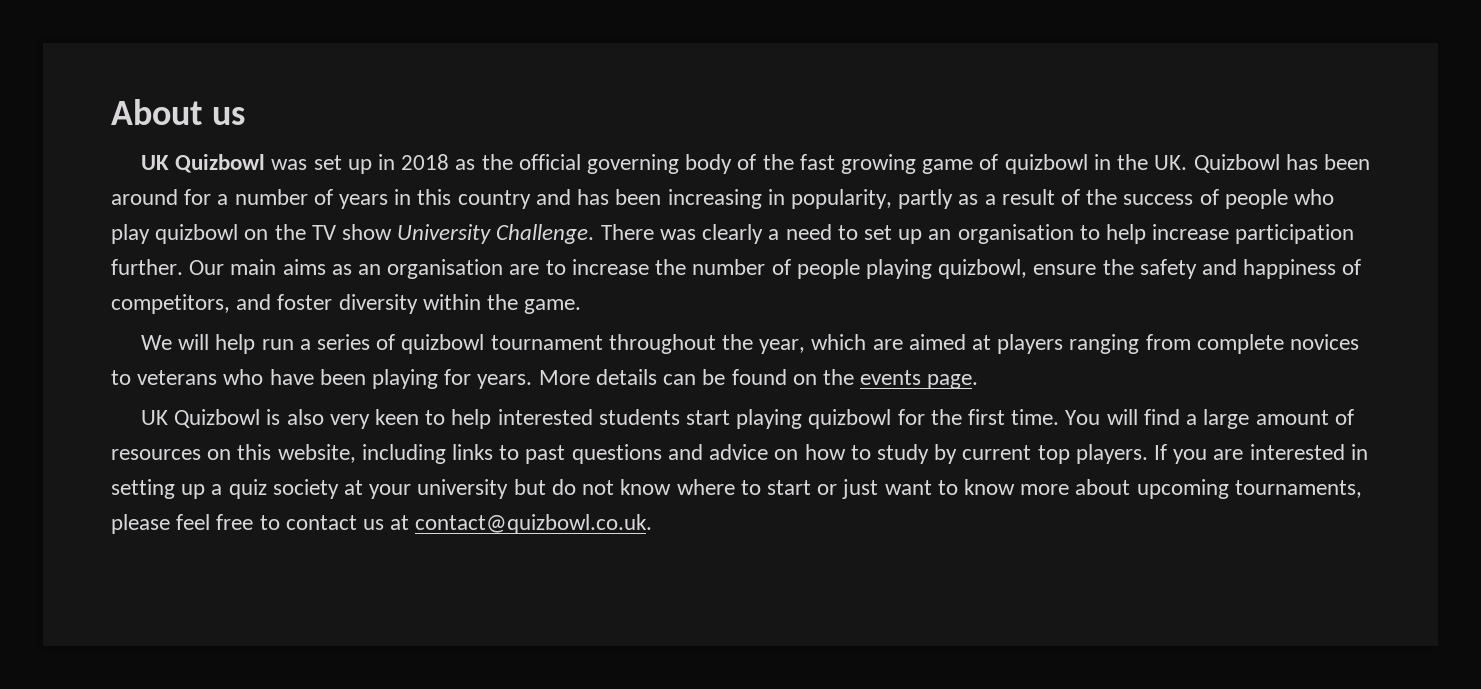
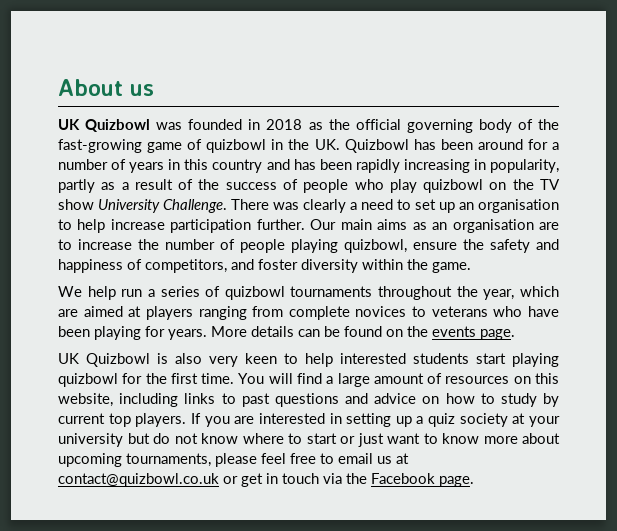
- UK Quizbowl was set up in 2018 as the official governing body of the fast growing game of quizbowl in the UK. Quizbowl has been around for a number of years in this country and has been increasing in popularity, partly as a result of the success of people who play quizbowl on the TV show University Challenge.
+ UK Quizbowl was founded in 2018 as the official governing body of the fast-growing game of quizbowl in the UK. Quizbowl has been around for a number of years in this country and has been rapidly increasing in popularity, partly as a result of the success of people who play quizbowl on the TV show University Challenge.
- We will help run a series of quizbowl tournament throughout the year, which are aimed at players ranging from complete novices to veterans who have been playing for years.
+ We help run a series of quizbowl tournaments throughout the year, which are aimed at players ranging from complete novices to veterans who have been playing for years.
- If you are interested in setting up a quiz society at your university but do not know where to start or just want to know more about upcoming tournaments, please feel free to contact us at contact@quizbowl.co.uk.
+ If you are interested in setting up a quiz society at your university but do not know where to start or just want to know more about upcoming tournaments, please feel free to email us at contact@quizbowl.co.uk or get in touch via the Facebook page.

